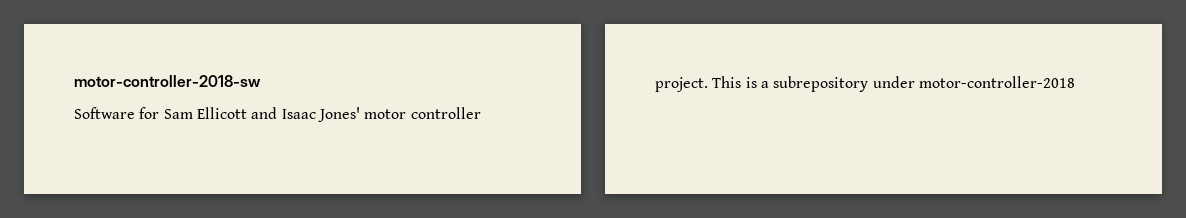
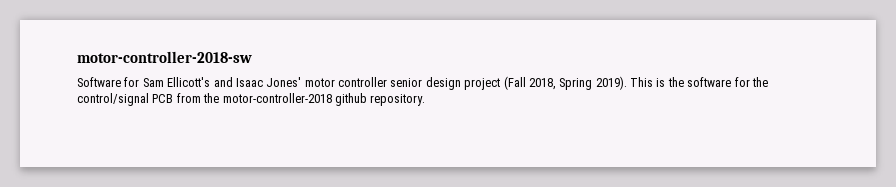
- Software for Sam Ellicott and Isaac Jones' motor controller project. This is a subrepository under motor-controller-2018
+ Software for Sam Ellicott's and Isaac Jones' motor controller senior design project (Fall 2018, Spring 2019). This is the software for the control/signal PCB from the motor-controller-2018 github repository.

